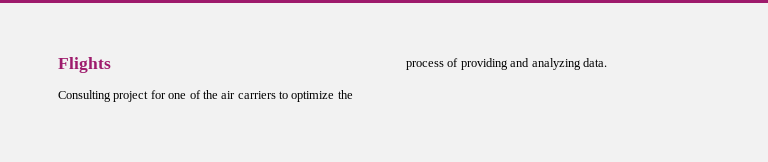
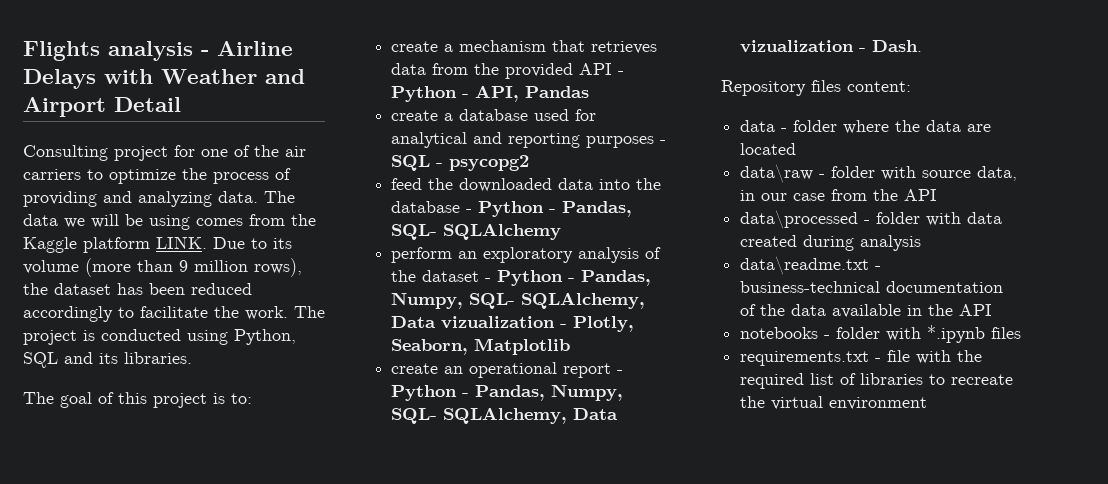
- Flights
+ Flights analysis - Airline Delays with Weather and Airport Detail
+ The data we will be using comes from the Kaggle platform LINK. Due to its volume (more than 9 million rows), the dataset has been reduced accordingly to facilitate the work. The project is conducted using Python, SQL and its libraries.
+ The goal of this project is to:
+ create a mechanism that retrieves data from the provided API - Python - API, Pandas
+ create a database used for analytical and reporting purposes - SQL - psycopg2
+ feed the downloaded data into the database - Python - Pandas, SQL- SQLAlchemy
+ perform an exploratory analysis of the dataset - Python - Pandas, Numpy, SQL- SQLAlchemy, Data vizualization - Plotly, Seaborn, Matplotlib
+ create an operational report - Python - Pandas, Numpy, SQL- SQLAlchemy, Data vizualization - Dash.
+ Repository files content:
+ data - folder where the data are located
+ data\raw - folder with source data, in our case from the API
+ data\processed - folder with data created during analysis
+ data\readme.txt - business-technical documentation of the data available in the API
+ notebooks - folder with *.ipynb files
+ requirements.txt - file with the required list of libraries to recreate the virtual environment

